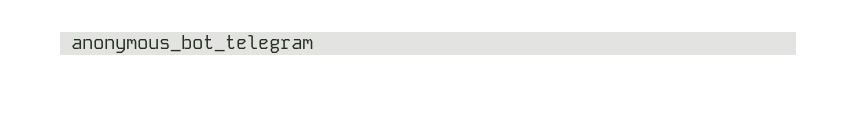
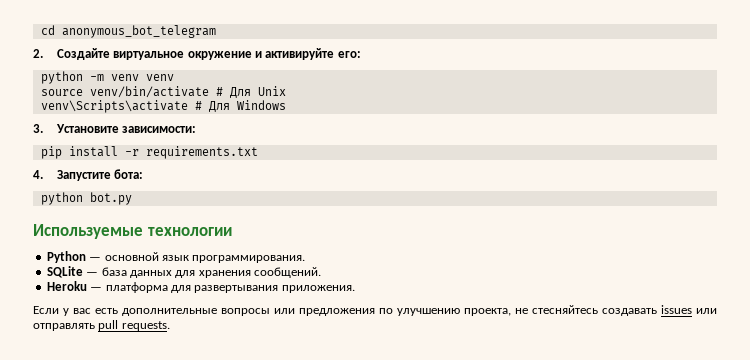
- anonymous_bot_telegram
+ cd anonymous_bot_telegram
+ 2. Создайте виртуальное окружение и активируйте его:
+ python -m venv venv
+ source venv/bin/activate # Для Unix
+ venv\Scripts\activate # Для Windows
+ 3. Установите зависимости:
+ pip install -r requirements.txt
+ 4. Запустите бота:
+ python bot.py
+ Используемые технологии
+ Python — основной язык программирования.
+ SQLite — база данных для хранения сообщений.
+ Heroku — платформа для развертывания приложения.
+ Если у вас есть дополнительные вопросы или предложения по улучшению проекта, не стесняйтесь создавать issues или отправлять pull requests.

